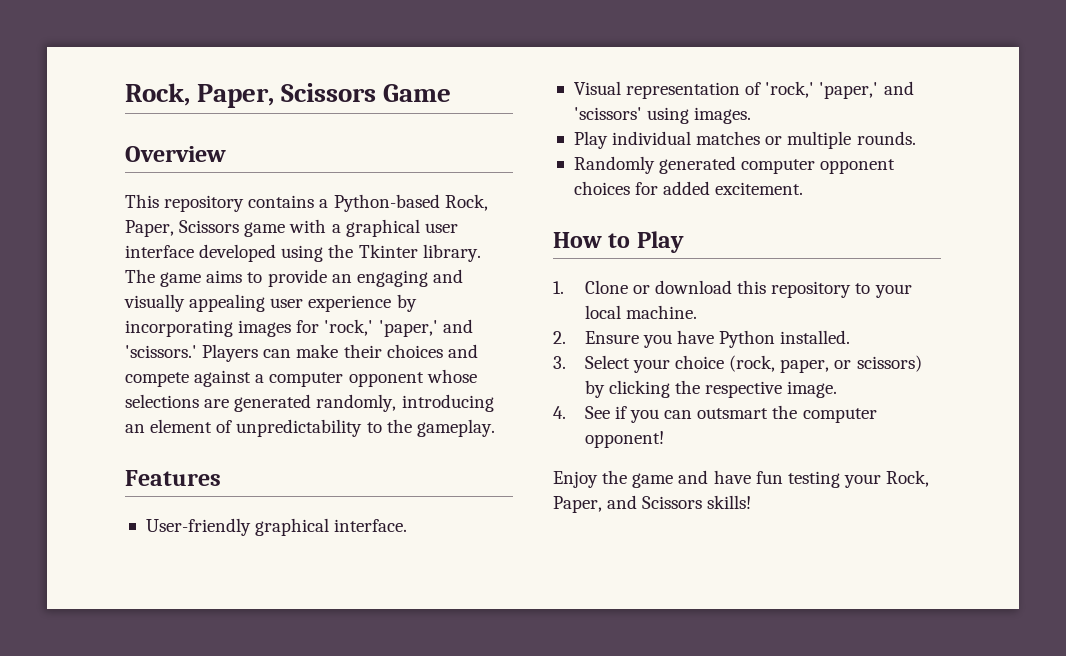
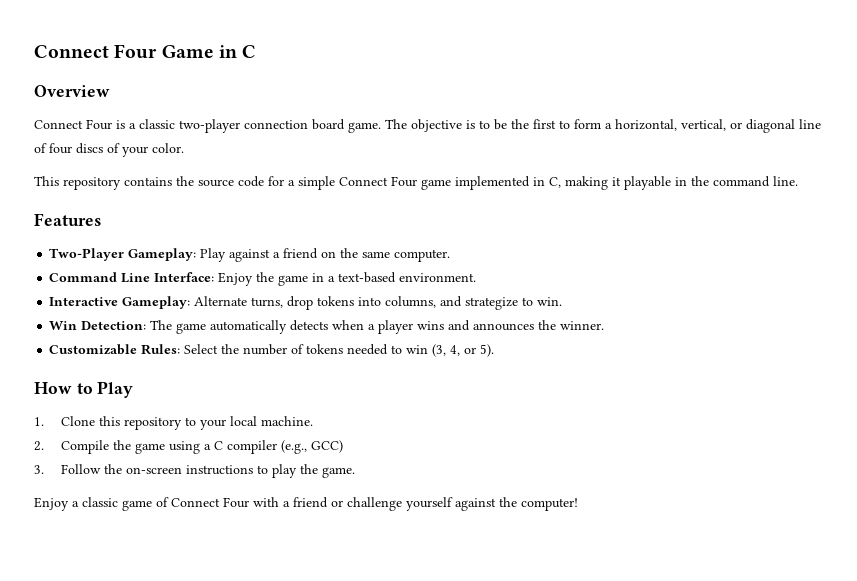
- Rock, Paper, Scissors Game
+ Connect Four Game in C
- This repository contains a Python-based Rock, Paper, Scissors game with a graphical user interface developed using the Tkinter library. The game aims to provide an engaging and visually appealing user experience by incorporating images for 'rock,' 'paper,' and 'scissors.' Players can make their choices and compete against a computer opponent whose selections are generated randomly, introducing an element of unpredictability to the gameplay.
+ Connect Four is a classic two-player connection board game. The objective is to be the first to form a horizontal, vertical, or diagonal line of four discs of your color.
+ This repository contains the source code for a simple Connect Four game implemented in C, making it playable in the command line.
  Features
- User-friendly graphical interface.
- Visual representation of 'rock,' 'paper,' and 'scissors' using images.
- Play individual matches or multiple rounds.
- Randomly generated computer opponent choices for added excitement.
+ Two-Player Gameplay: Play against a friend on the same computer.
+ Command Line Interface: Enjoy the game in a text-based environment.
+ Interactive Gameplay: Alternate turns, drop tokens into columns, and strategize to win.
+ Win Detection: The game automatically detects when a player wins and announces the winner.
+ Customizable Rules: Select the number of tokens needed to win (3, 4, or 5).
- 1. Clone or download this repository to your local machine.
+ 1. Clone this repository to your local machine.
- 2. Ensure you have Python installed.
- 3. Select your choice (rock, paper, or scissors) by clicking the respective image.
- 4. See if you can outsmart the computer opponent!
- Enjoy the game and have fun testing your Rock, Paper, and Scissors skills!
+ 2. Compile the game using a C compiler (e.g., GCC)
+ 3. Follow the on-screen instructions to play the game.
+ Enjoy a classic game of Connect Four with a friend or challenge yourself against the computer!

